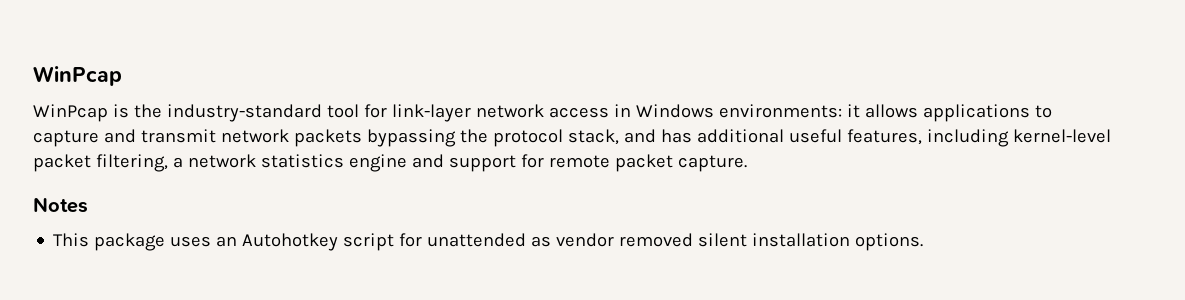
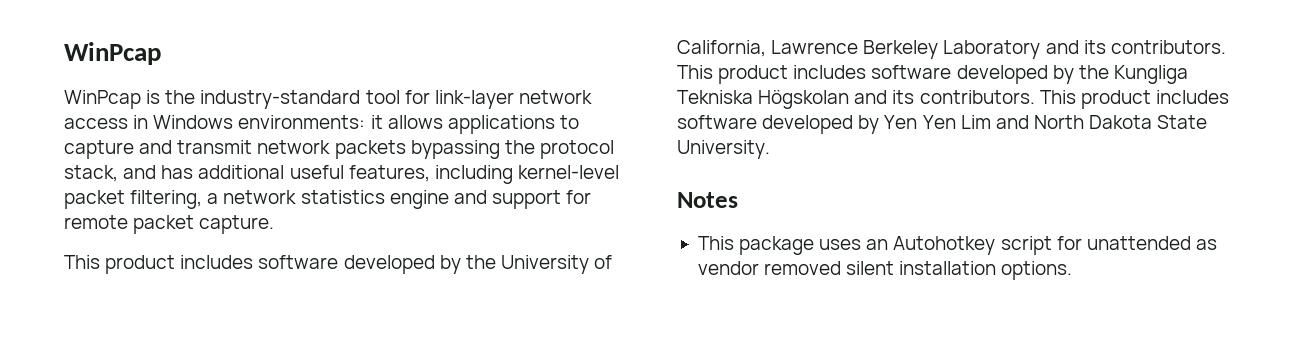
+ This product includes software developed by the University of California, Lawrence Berkeley Laboratory and its contributors. This product includes software developed by the Kungliga Tekniska Högskolan and its contributors. This product includes software developed by Yen Yen Lim and North Dakota State University.

